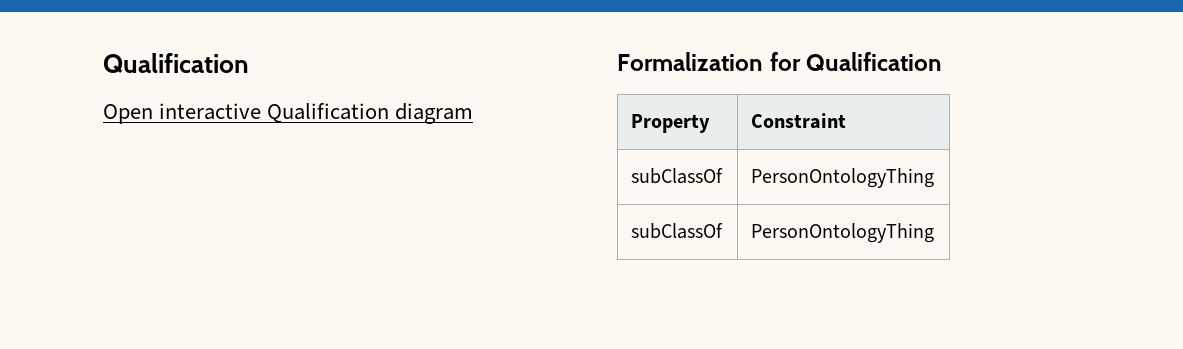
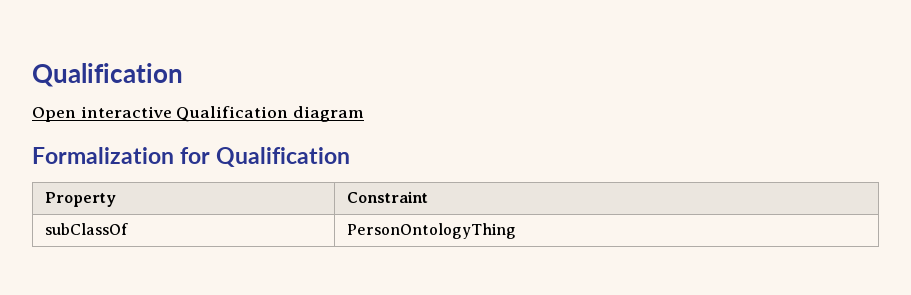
  Property | Constraint
- subClassOf | PersonOntologyThing

